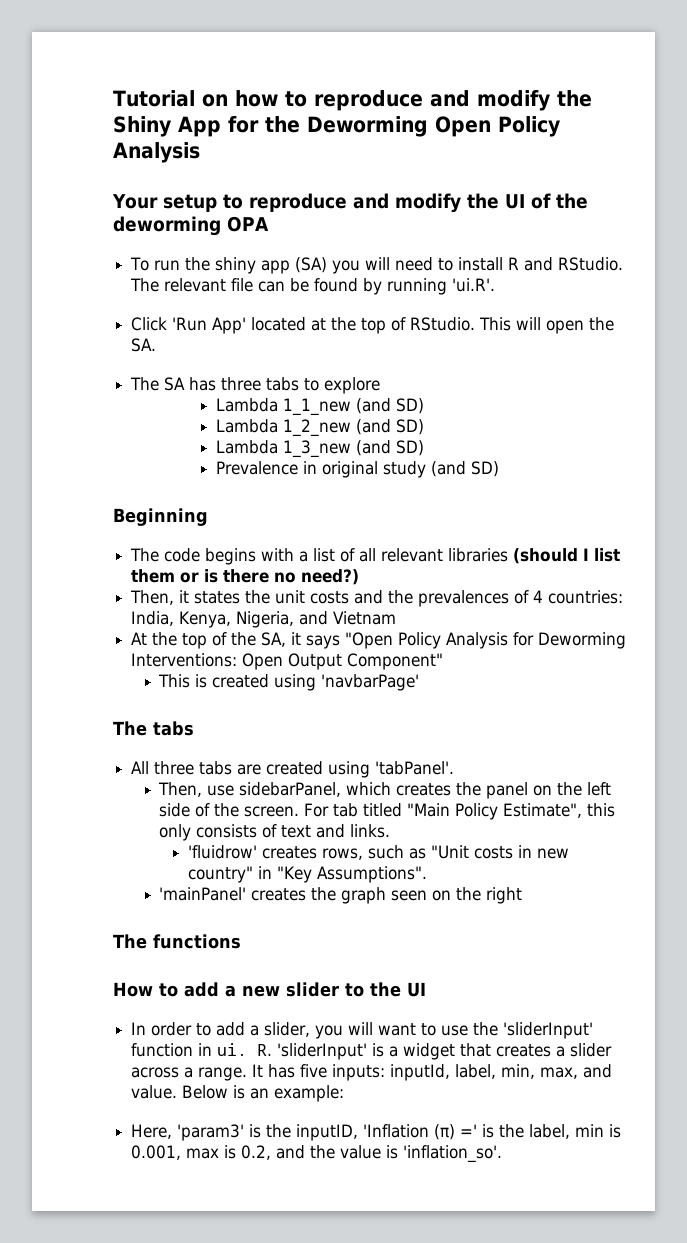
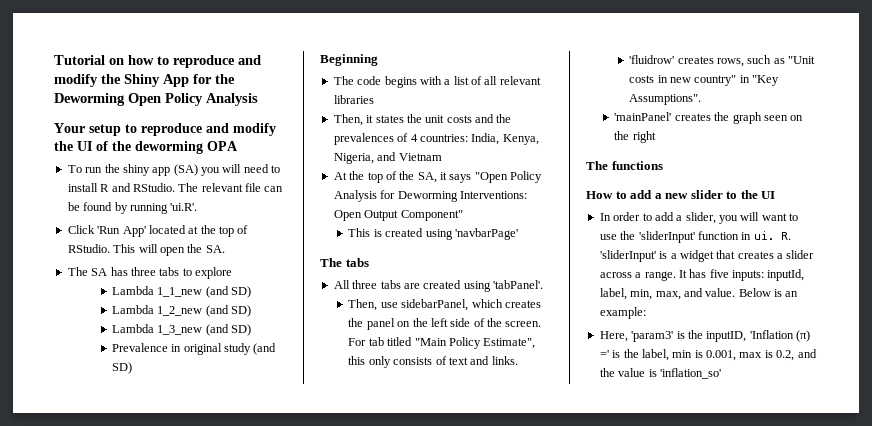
- The code begins with a list of all relevant libraries (should I list them or is there no need?)
+ The code begins with a list of all relevant libraries
- Here, 'param3' is the inputID, 'Inflation (π) =' is the label, min is 0.001, max is 0.2, and the value is 'inflation_so'.
+ Here, 'param3' is the inputID, 'Inflation (π) =' is the label, min is 0.001, max is 0.2, and the value is 'inflation_so'

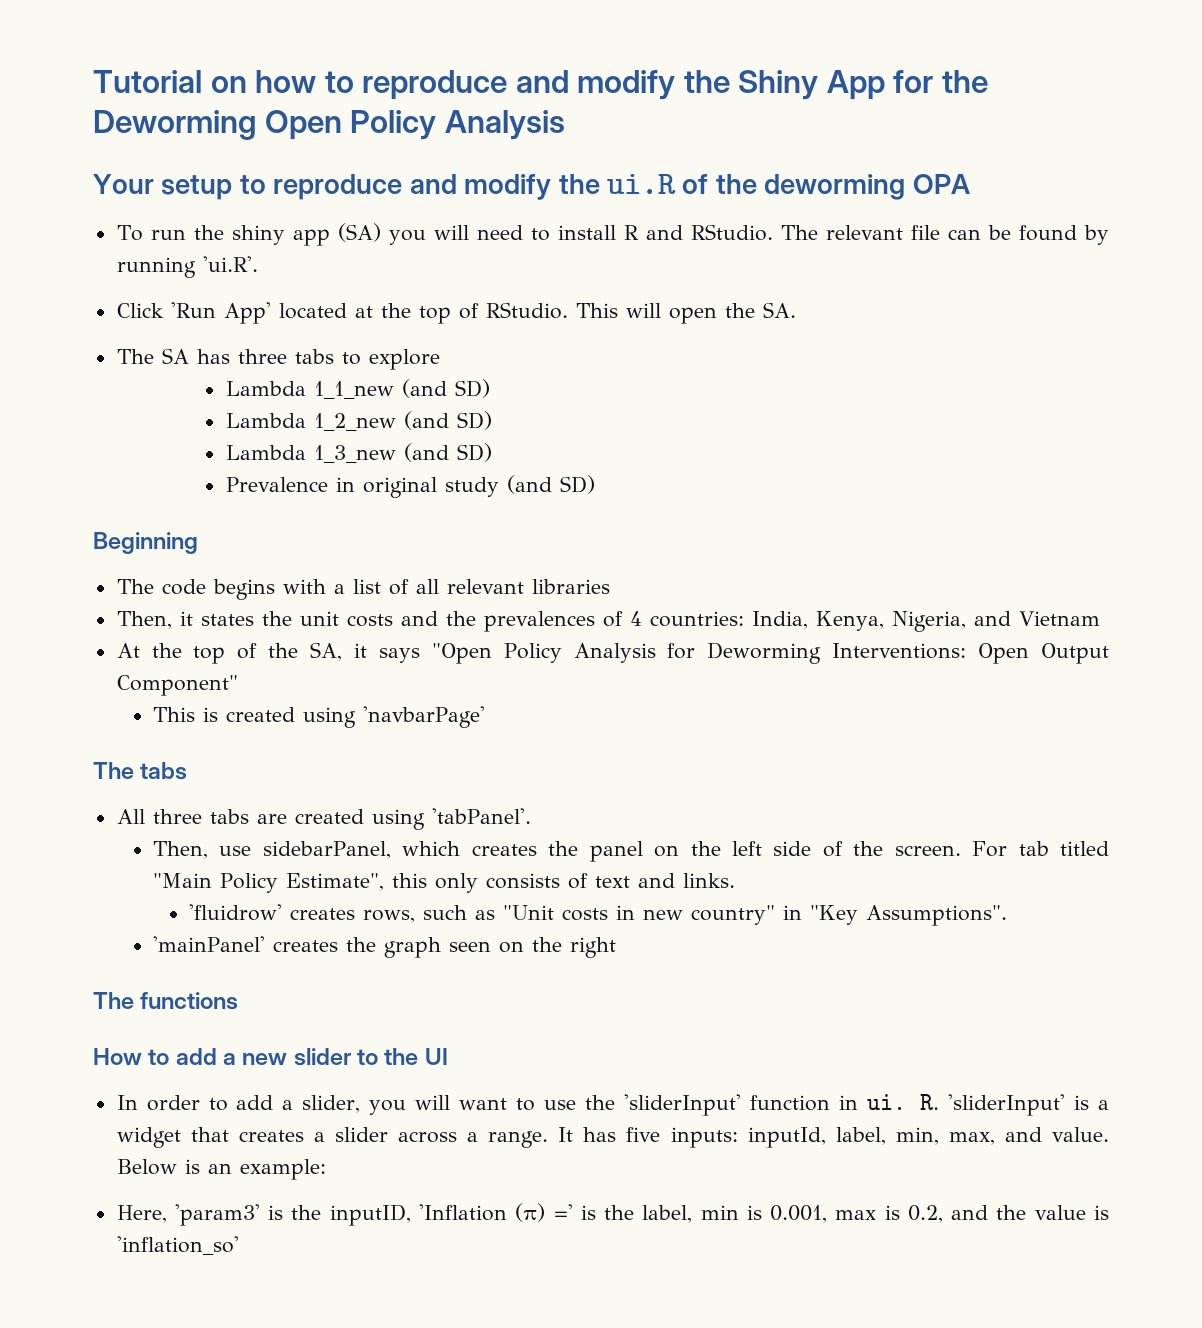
- Your setup to reproduce and modify the UI of the deworming OPA
+ Your setup to reproduce and modify the ui.R of the deworming OPA

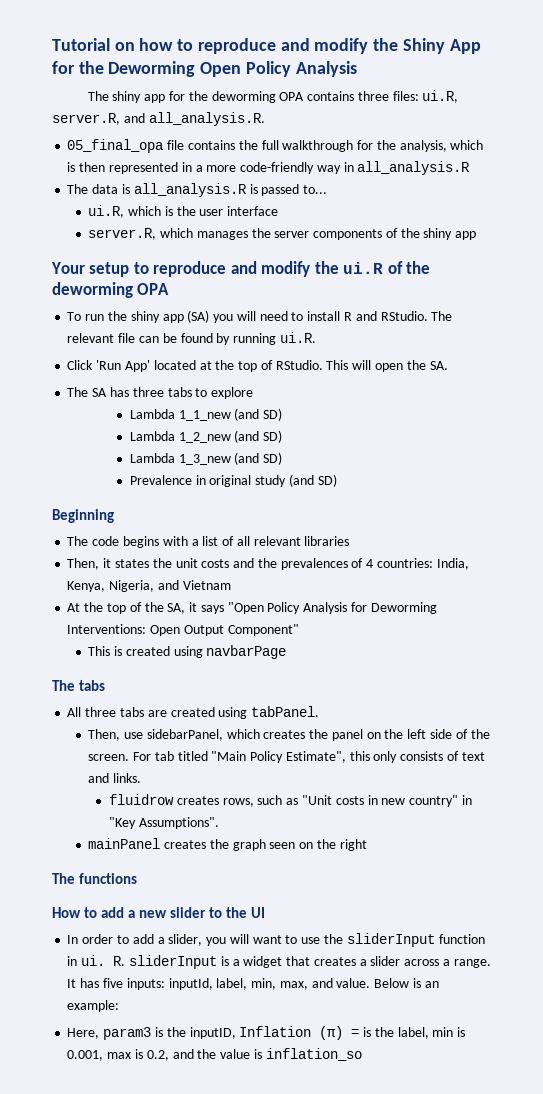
+ The shiny app for the deworming OPA contains three files: ui.R, server.R, and all_analysis.R.
+ 05_final_opa file contains the full walkthrough for the analysis, which is then represented in a more code-friendly way in all_analysis.R
+ The data is all_analysis.R is passed to...
+ ui.R, which is the user interface
+ server.R, which manages the server components of the shiny app
- The relevant file can be found by running 'ui.R'.
+ The relevant file can be found by running ui.R.
- This is created using 'navbarPage'
+ This is created using navbarPage
- All three tabs are created using 'tabPanel'.
+ All three tabs are created using tabPanel.
- 'fluidrow' creates rows, such as "Unit costs in new country" in "Key Assumptions".
+ fluidrow creates rows, such as "Unit costs in new country" in "Key Assumptions".
- 'mainPanel' creates the graph seen on the right
+ mainPanel creates the graph seen on the right
- In order to add a slider, you will want to use the 'sliderInput' function in ui.
+ In order to add a slider, you will want to use the sliderInput function in ui.
- R. 'sliderInput' is a widget that creates a slider across a range.
+ R. sliderInput is a widget that creates a slider across a range.
- Here, 'param3' is the inputID, 'Inflation (π) =' is the label, min is 0.001, max is 0.2, and the value is 'inflation_so'
+ Here, param3 is the inputID, Inflation (π) = is the label, min is 0.001, max is 0.2, and the value is inflation_so

